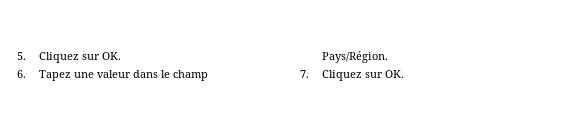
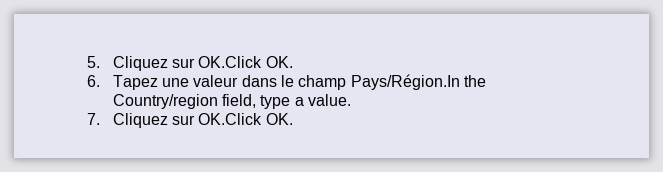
- 5. Cliquez sur OK.
+ 5. Cliquez sur OK.Click OK.
- 6. Tapez une valeur dans le champ Pays/Région.
+ 6. Tapez une valeur dans le champ Pays/Région.In the Country/region field, type a value.
- 7. Cliquez sur OK.
+ 7. Cliquez sur OK.Click OK.

